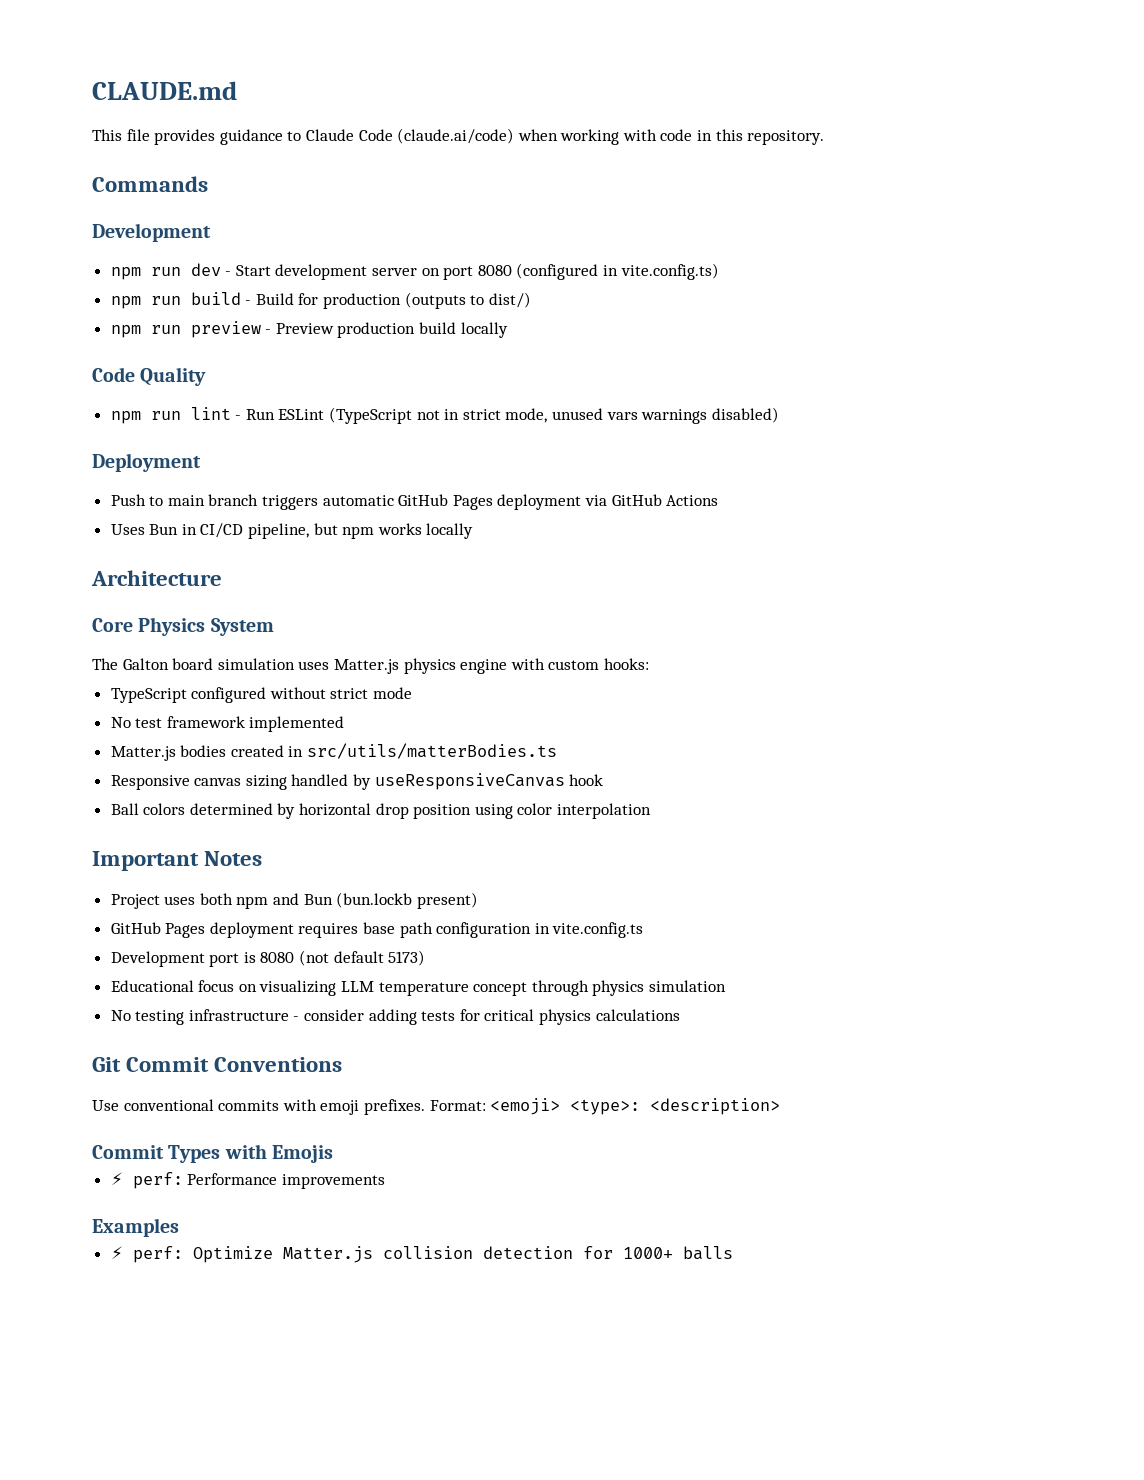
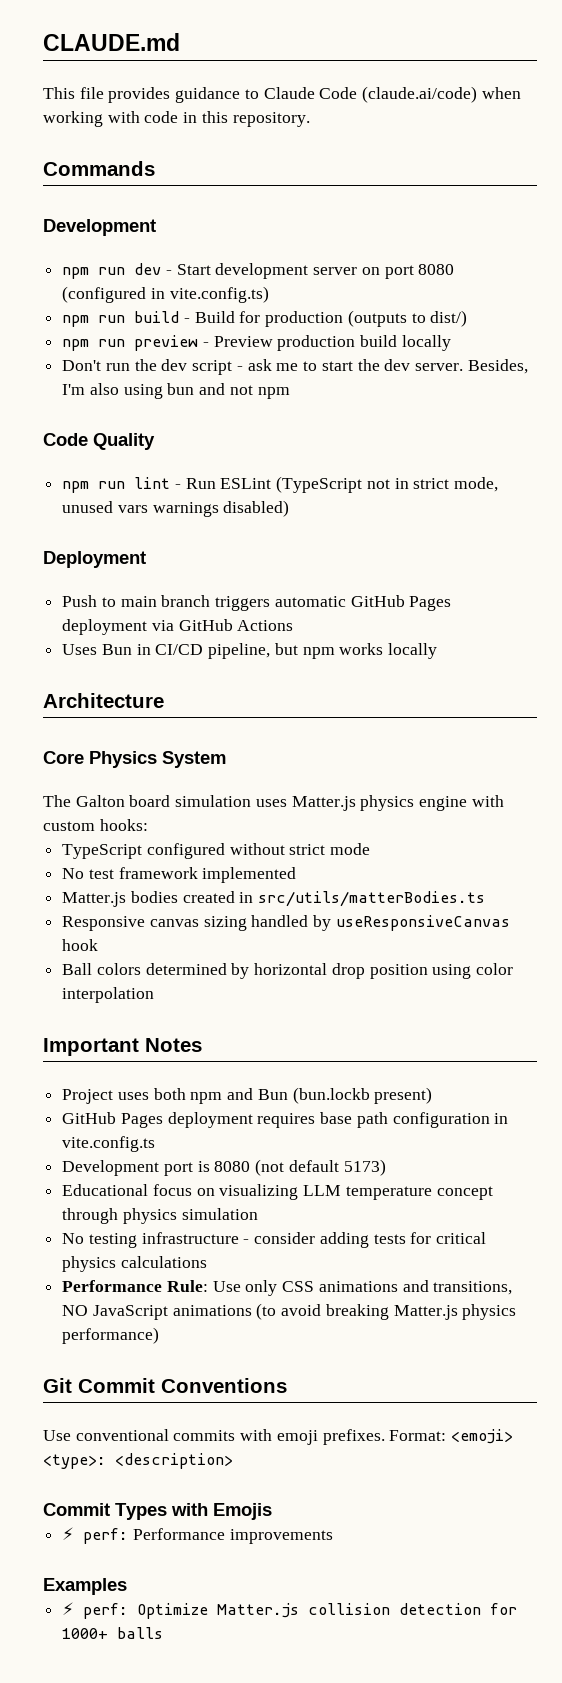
+ Don't run the dev script - ask me to start the dev server. Besides, I'm also using bun and not npm
+ Performance Rule: Use only CSS animations and transitions, NO JavaScript animations (to avoid breaking Matter.js physics performance)

